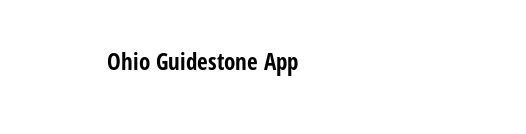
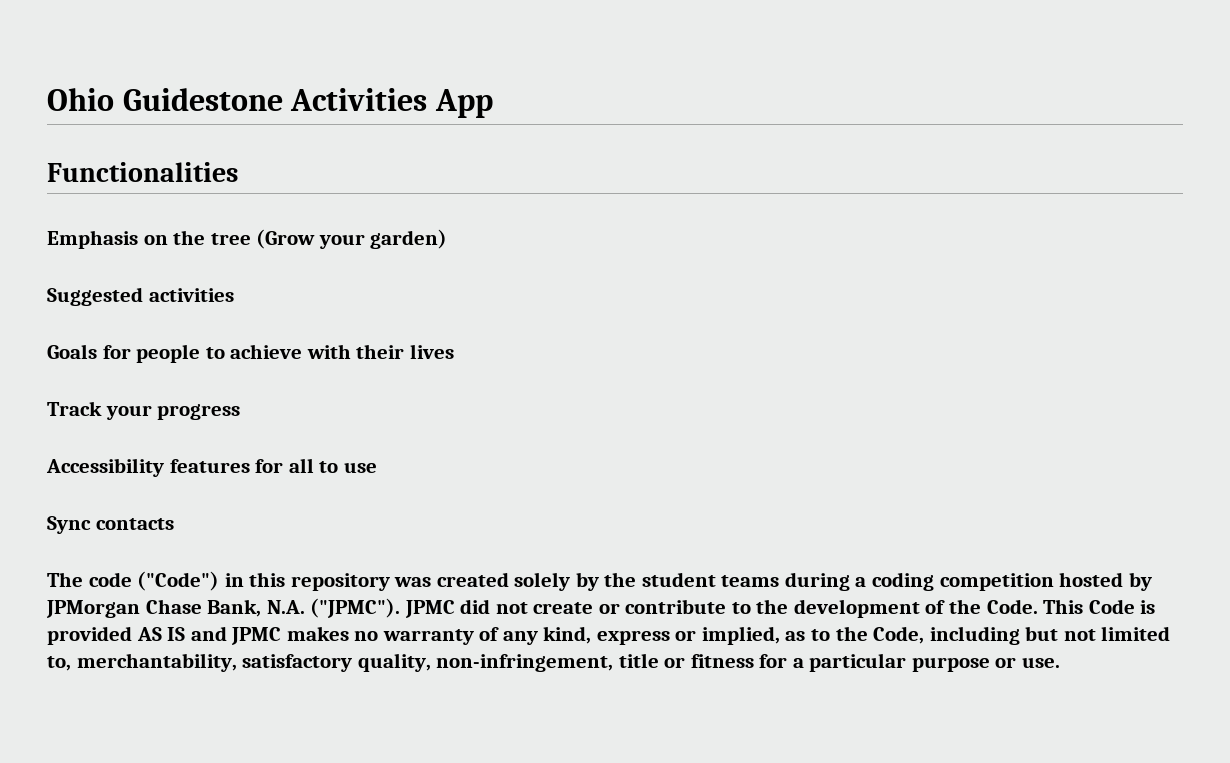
- Ohio Guidestone App
+ Ohio Guidestone Activities App
+ Functionalities
+ Emphasis on the tree (Grow your garden)
+ Suggested activities
+ Goals for people to achieve with their lives
+ Track your progress
+ Accessibility features for all to use
+ Sync contacts
+ The code ("Code") in this repository was created solely by the student teams during a coding competition hosted by JPMorgan Chase Bank, N.A. ("JPMC"). JPMC did not create or contribute to the development of the Code. This Code is provided AS IS and JPMC makes no warranty of any kind, express or implied, as to the Code, including but not limited to, merchantability, satisfactory quality, non-infringement, title or fitness for a particular purpose or use.

